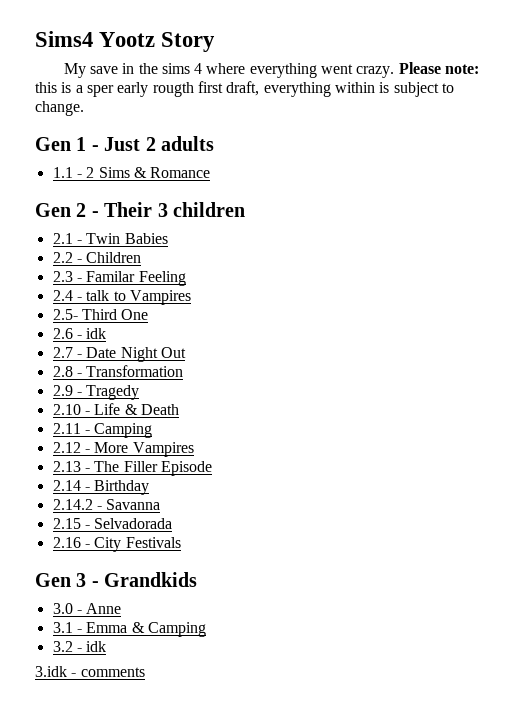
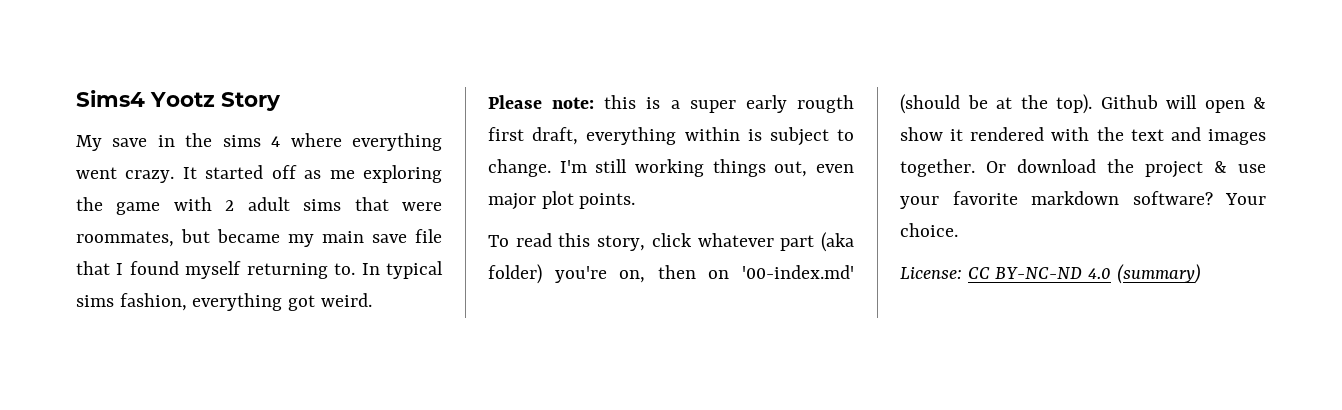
- My save in the sims 4 where everything went crazy. Please note: this is a sper early rougth first draft, everything within is subject to change.
- Gen 1 - Just 2 adults
- 1.1 - 2 Sims & Romance
- Gen 2 - Their 3 children
- 2.1 - Twin Babies
- 2.2 - Children
- 2.3 - Familar Feeling
- 2.4 - talk to Vampires
- 2.5- Third One
- 2.6 - idk
- 2.7 - Date Night Out
- 2.8 - Transformation
- 2.9 - Tragedy
- 2.10 - Life & Death
- 2.11 - Camping
- 2.12 - More Vampires
- 2.13 - The Filler Episode
- 2.14 - Birthday
- 2.14.2 - Savanna
- 2.15 - Selvadorada
- 2.16 - City Festivals
- Gen 3 - Grandkids
- 3.0 - Anne
- 3.1 - Emma & Camping
- 3.2 - idk
- 3.idk - comments
+ My save in the sims 4 where everything went crazy. It started off as me exploring the game with 2 adult sims that were roommates, but became my main save file that I found myself returning to. In typical sims fashion, everything got weird.
+ Please note: this is a super early rougth first draft, everything within is subject to change. I'm still working things out, even major plot points.
+ To read this story, click whatever part (aka folder) you're on, then on '00-index.md' (should be at the top). Github will open & show it rendered with the text and images together. Or download the project & use your favorite markdown software? Your choice.
+ License: CC BY-NC-ND 4.0 (summary)

